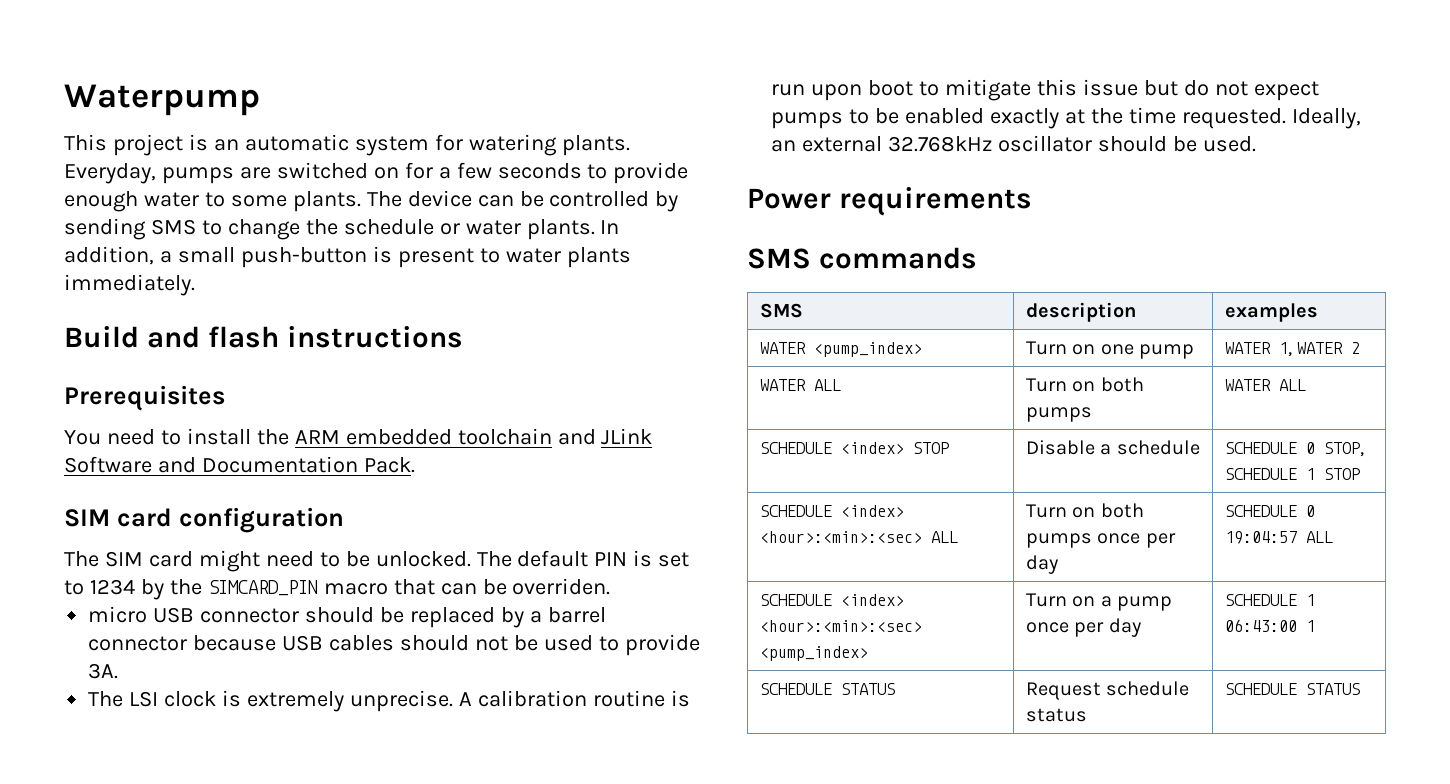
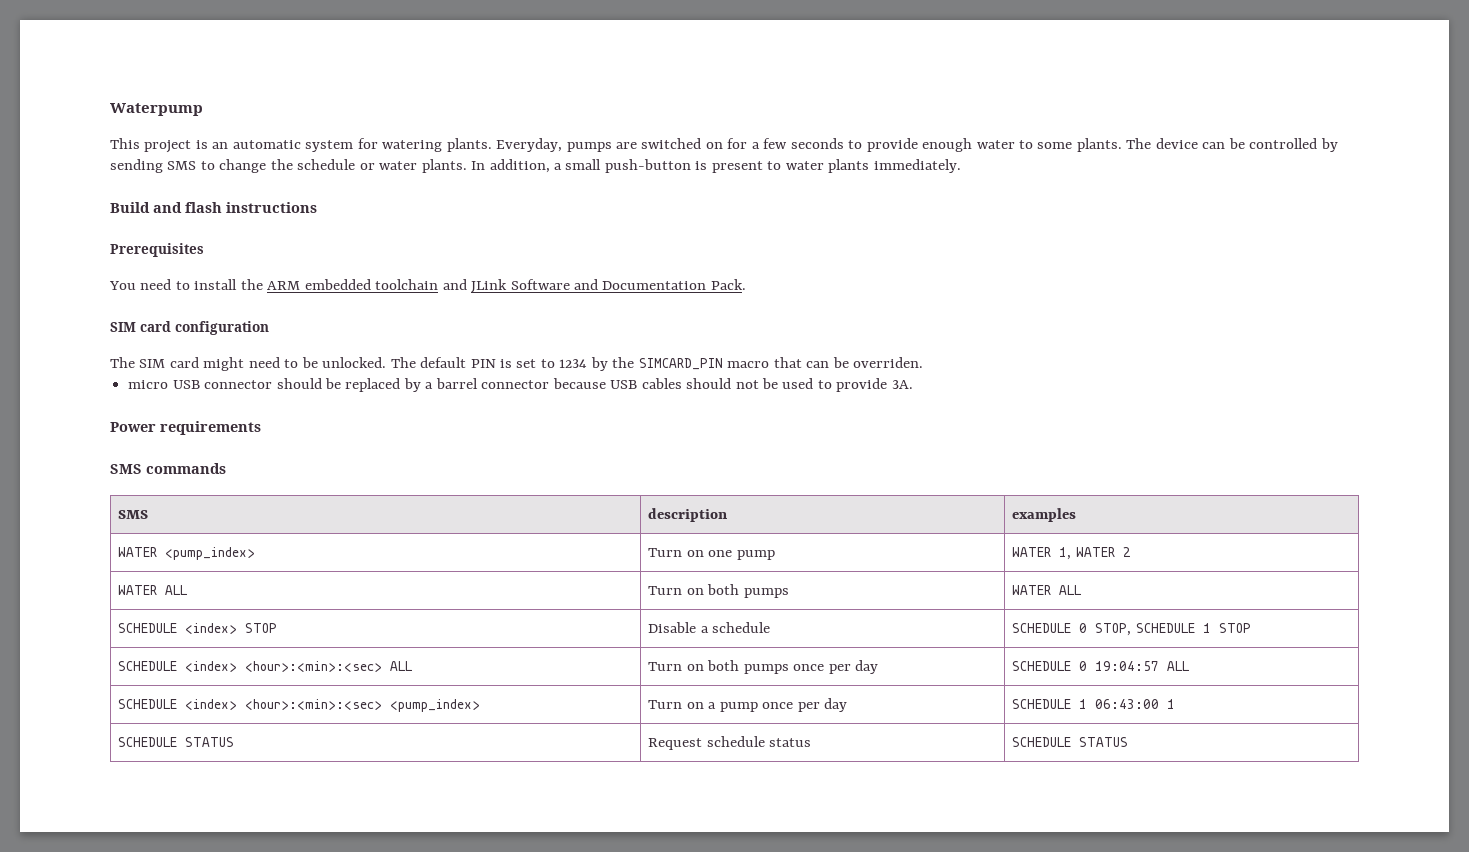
- The LSI clock is extremely unprecise. A calibration routine is run upon boot to mitigate this issue but do not expect pumps to be enabled exactly at the time requested. Ideally, an external 32.768kHz oscillator should be used.

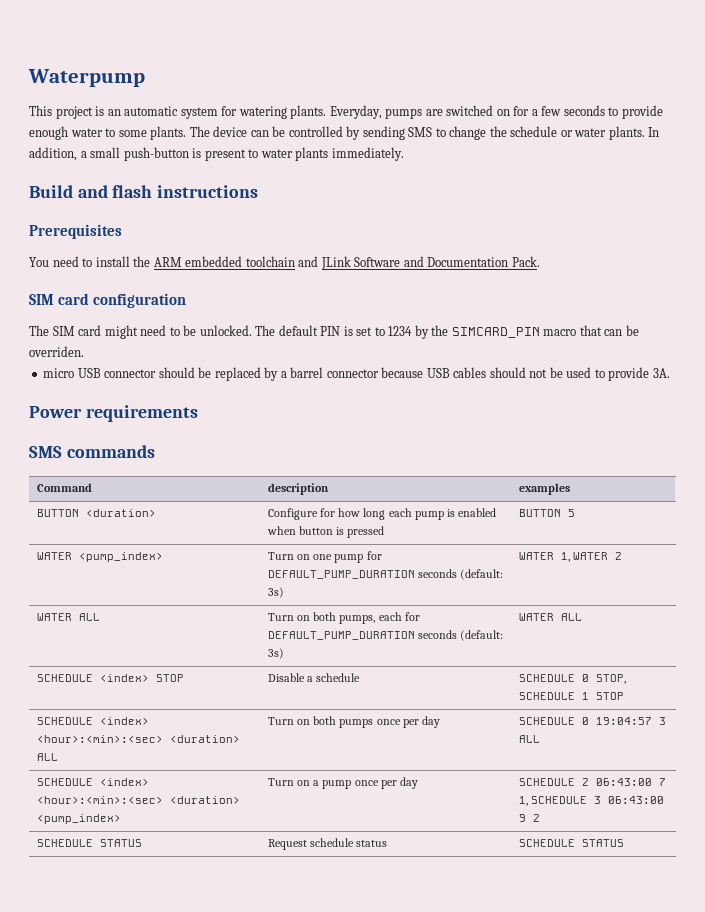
- SMS | description | examples
+ Command | description | examples
+ BUTTON <duration> | Configure for how long each pump is enabled when button is pressed | BUTTON 5
- WATER <pump_index> | Turn on one pump | WATER 1, WATER 2
+ WATER <pump_index> | Turn on one pump for DEFAULT_PUMP_DURATION seconds (default: 3s) | WATER 1, WATER 2
- WATER ALL | Turn on both pumps | WATER ALL
+ WATER ALL | Turn on both pumps, each for DEFAULT_PUMP_DURATION seconds (default: 3s) | WATER ALL
- SCHEDULE <index> <hour>:<min>:<sec> ALL | Turn on both pumps once per day | SCHEDULE 0 19:04:57 ALL
+ SCHEDULE <index> <hour>:<min>:<sec> <duration> ALL | Turn on both pumps once per day | SCHEDULE 0 19:04:57 3 ALL
- SCHEDULE <index> <hour>:<min>:<sec> <pump_index> | Turn on a pump once per day | SCHEDULE 1 06:43:00 1
+ SCHEDULE <index> <hour>:<min>:<sec> <duration> <pump_index> | Turn on a pump once per day | SCHEDULE 2 06:43:00 7 1, SCHEDULE 3 06:43:00 9 2

